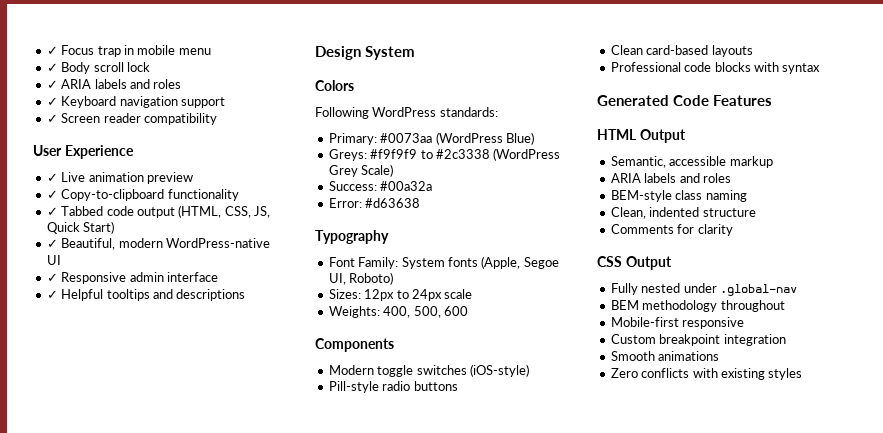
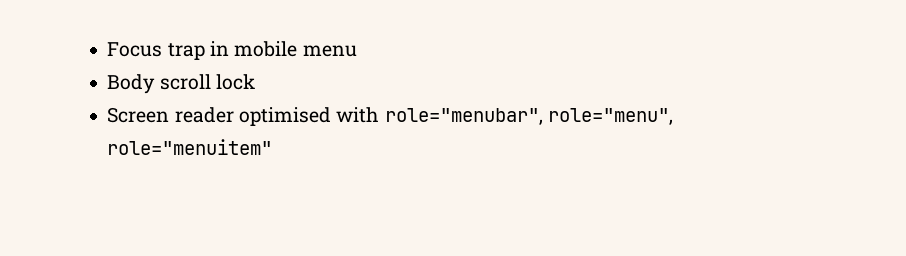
- ✓ Focus trap in mobile menu
+ Focus trap in mobile menu
- ✓ Body scroll lock
+ Body scroll lock
- ✓ ARIA labels and roles
- ✓ Keyboard navigation support
- ✓ Screen reader compatibility
- User Experience
- ✓ Live animation preview
- ✓ Copy-to-clipboard functionality
- ✓ Tabbed code output (HTML, CSS, JS, Quick Start)
- ✓ Beautiful, modern WordPress-native UI
- ✓ Responsive admin interface
- ✓ Helpful tooltips and descriptions
- Design System
- Colors
- Following WordPress standards:
- Primary: #0073aa (WordPress Blue)
- Greys: #f9f9f9 to #2c3338 (WordPress Grey Scale)
- Success: #00a32a
- Error: #d63638
- Typography
- Font Family: System fonts (Apple, Segoe UI, Roboto)
- Sizes: 12px to 24px scale
- Weights: 400, 500, 600
- Components
- Modern toggle switches (iOS-style)
- Pill-style radio buttons
- Clean card-based layouts
- Professional code blocks with syntax
- Generated Code Features
- HTML Output
- Semantic, accessible markup
- ARIA labels and roles
- BEM-style class naming
- Clean, indented structure
- Comments for clarity
- CSS Output
- Fully nested under .global-nav
- BEM methodology throughout
- Mobile-first responsive
- Custom breakpoint integration
- Smooth animations
- Zero conflicts with existing styles
+ Screen reader optimised with role="menubar", role="menu", role="menuitem"

